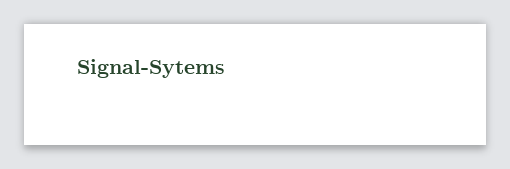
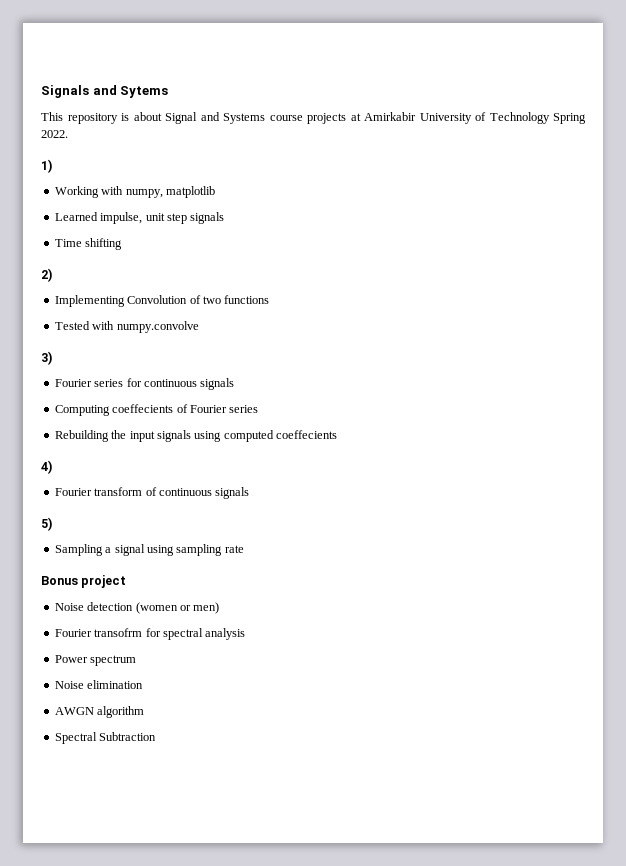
- Signal-Sytems
+ Signals and Sytems
+ This repository is about Signal and Systems course projects at Amirkabir University of Technology Spring 2022.
+ 1)
+ Working with numpy, matplotlib
+ Learned impulse, unit step signals
+ Time shifting
+ 2)
+ Implementing Convolution of two functions
+ Tested with numpy.convolve
+ 3)
+ Fourier series for continuous signals
+ Computing coeffecients of Fourier series
+ Rebuilding the input signals using computed coeffecients
+ 4)
+ Fourier transform of continuous signals
+ 5)
+ Sampling a signal using sampling rate
+ Bonus project
+ Noise detection (women or men)
+ Fourier transofrm for spectral analysis
+ Power spectrum
+ Noise elimination
+ AWGN algorithm
+ Spectral Subtraction

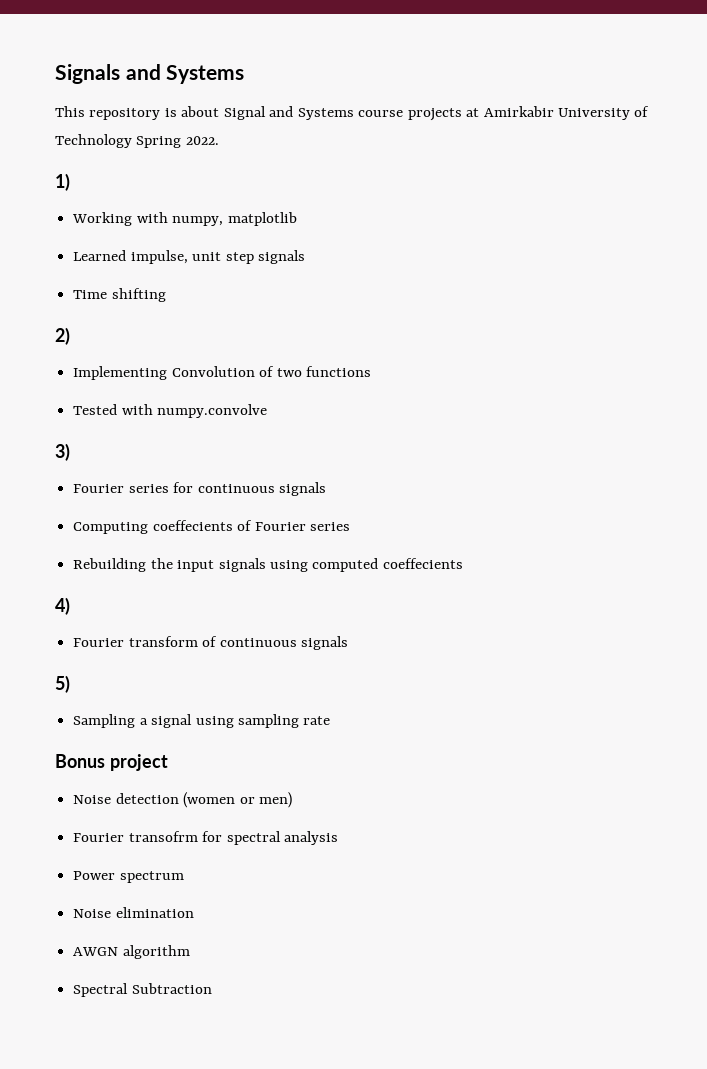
- Signals and Sytems
+ Signals and Systems

